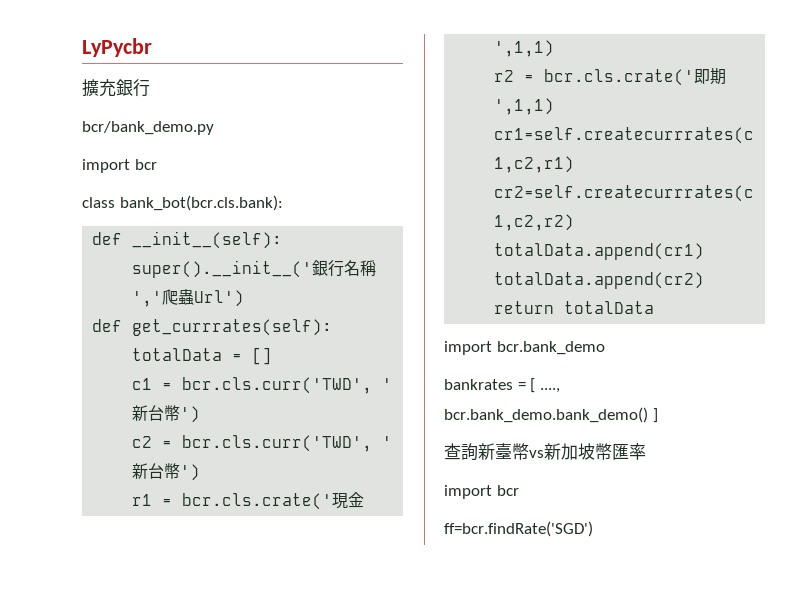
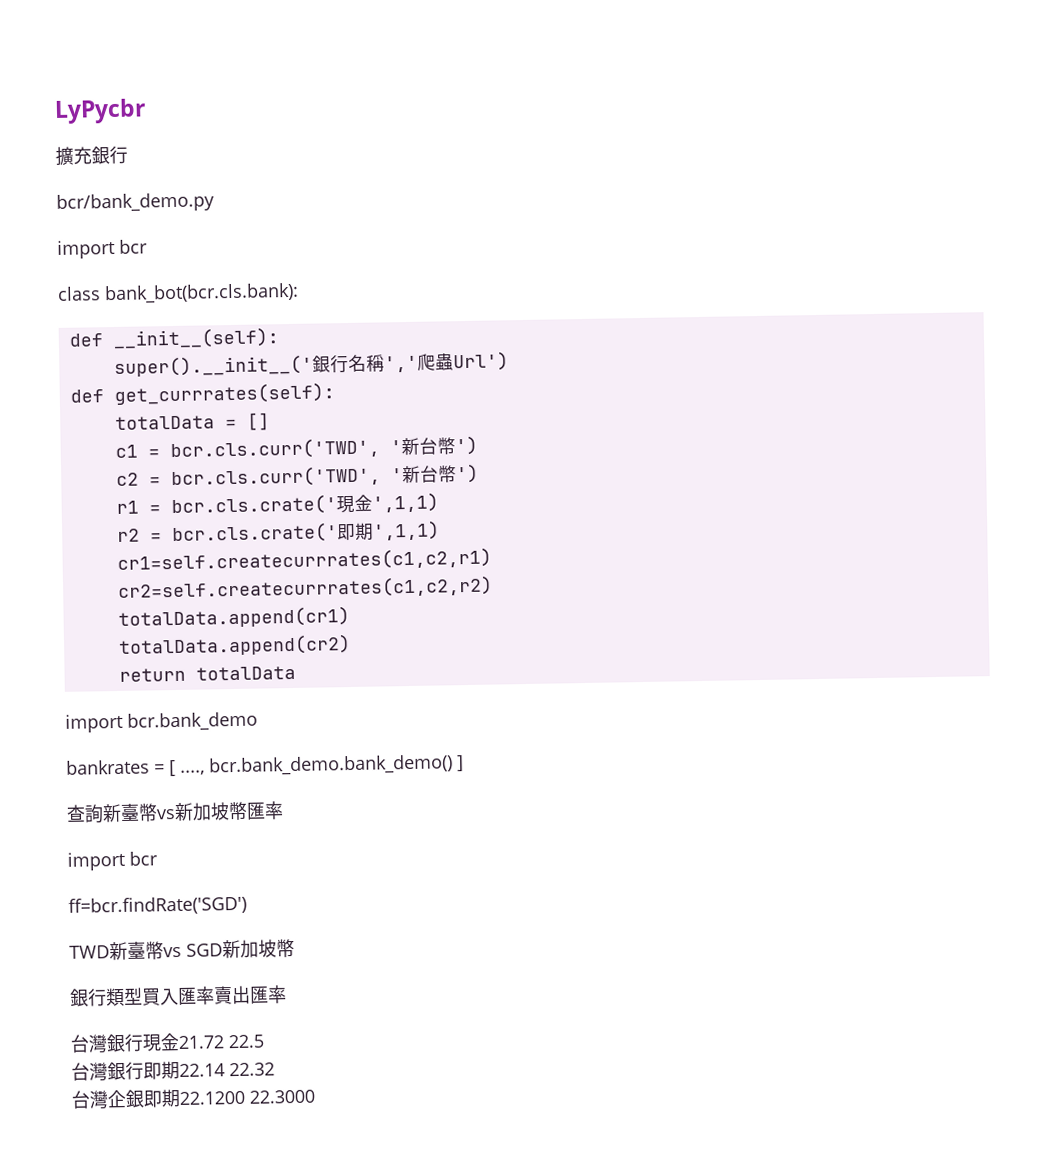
+ TWD新臺幣vs SGD新加坡幣
+ 銀行類型買入匯率賣出匯率
+ 台灣銀行現金21.72 22.5
+ 台灣銀行即期22.14 22.32
+ 台灣企銀即期22.1200 22.3000

